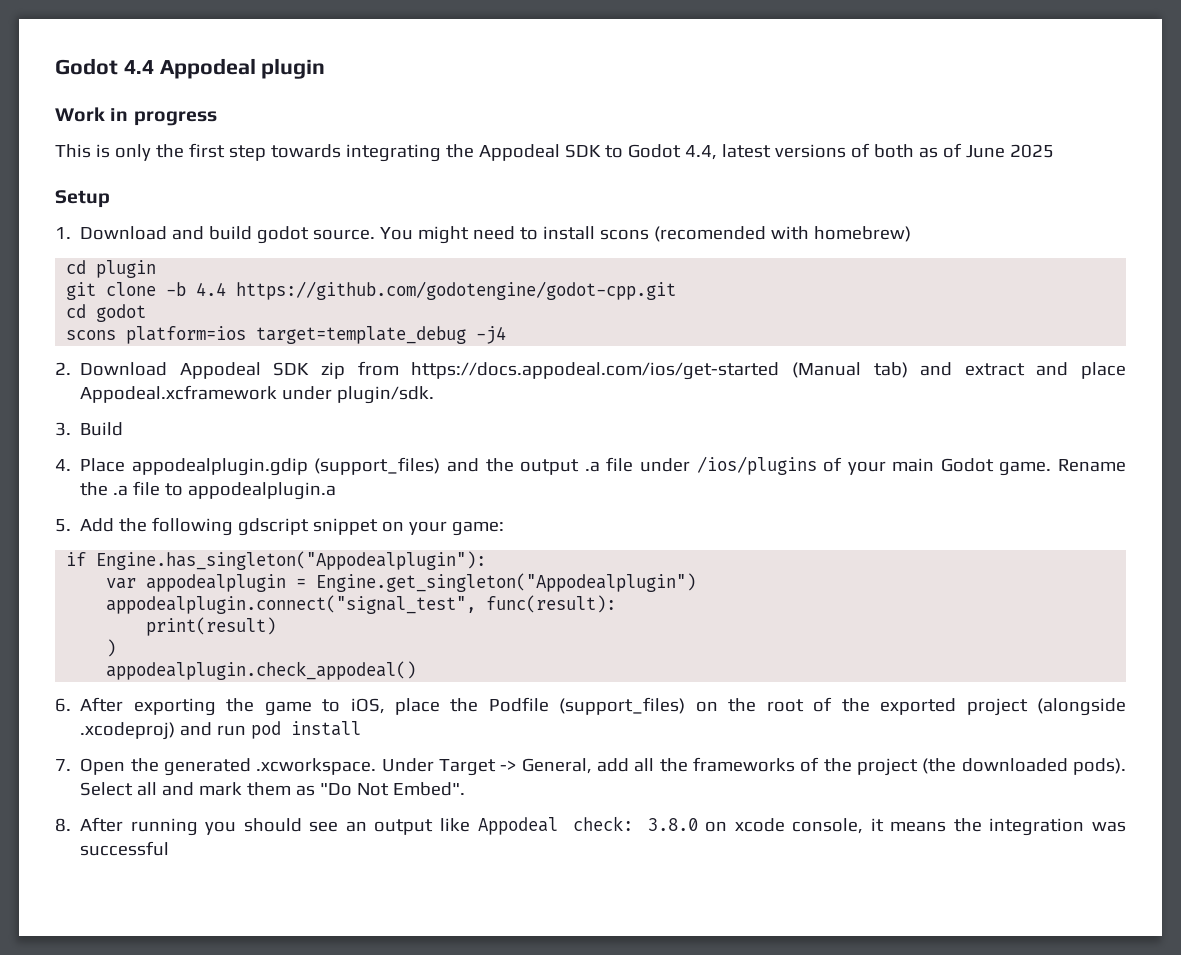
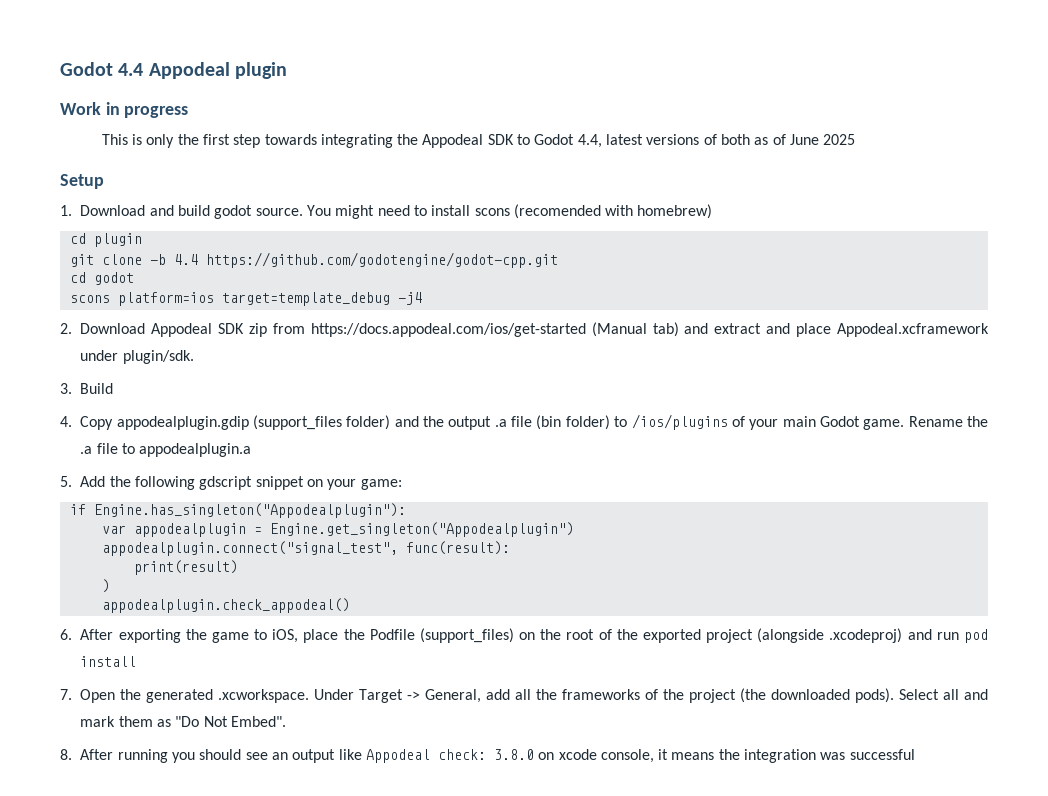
- 4. Place appodealplugin.gdip (support_files) and the output .a file under /ios/plugins of your main Godot game.
+ 4. Copy appodealplugin.gdip (support_files folder) and the output .a file (bin folder) to /ios/plugins of your main Godot game.

